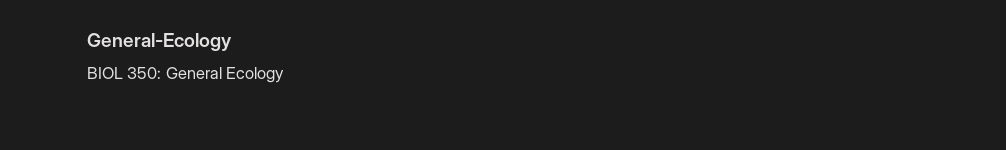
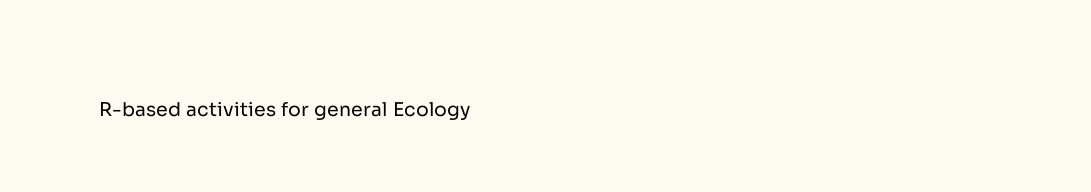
- General-Ecology
- BIOL 350: General Ecology
+ R-based activities for general Ecology

